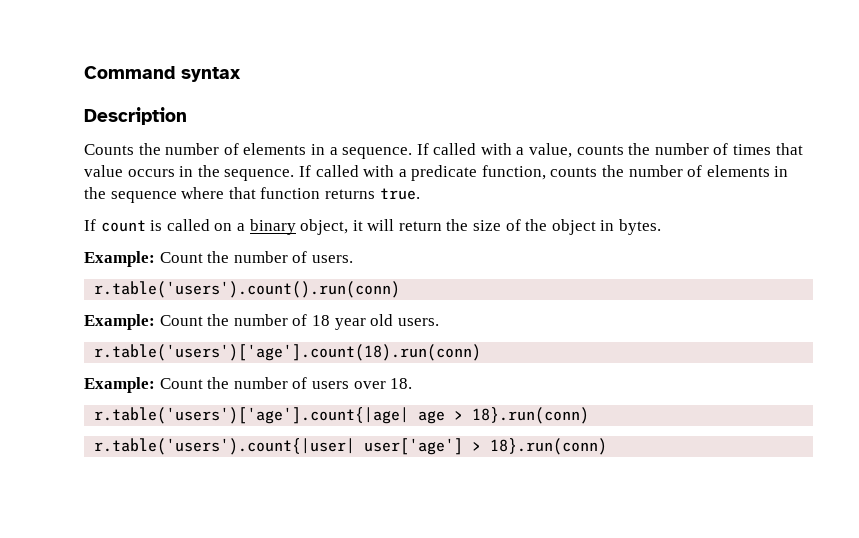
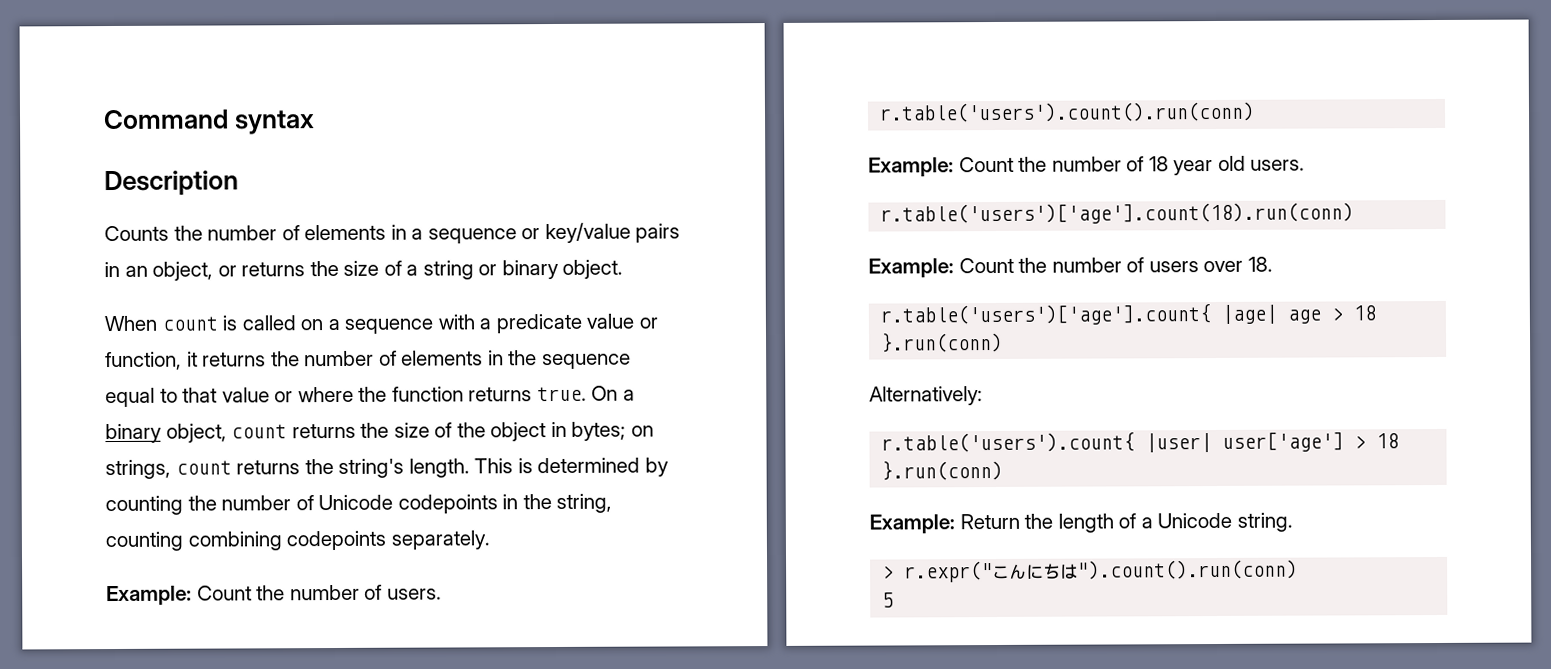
- Counts the number of elements in a sequence. If called with a value, counts the number of times that value occurs in the sequence. If called with a predicate function, counts the number of elements in the sequence where that function returns true.
- If count is called on a binary object, it will return the size of the object in bytes.
+ Counts the number of elements in a sequence or key/value pairs in an object, or returns the size of a string or binary object.
+ When count is called on a sequence with a predicate value or function, it returns the number of elements in the sequence equal to that value or where the function returns true. On a binary object, count returns the size of the object in bytes; on strings, count returns the string's length. This is determined by counting the number of Unicode codepoints in the string, counting combining codepoints separately.
- r.table('users')['age'].count{|age| age > 18}.run(conn)
- r.table('users').count{|user| user['age'] > 18}.run(conn)
+ r.table('users')['age'].count{ |age| age > 18 }.run(conn)
+ Alternatively:
+ r.table('users').count{ |user| user['age'] > 18 }.run(conn)
+ Example: Return the length of a Unicode string.
+ > r.expr("こんにちは").count().run(conn)
+ 5

